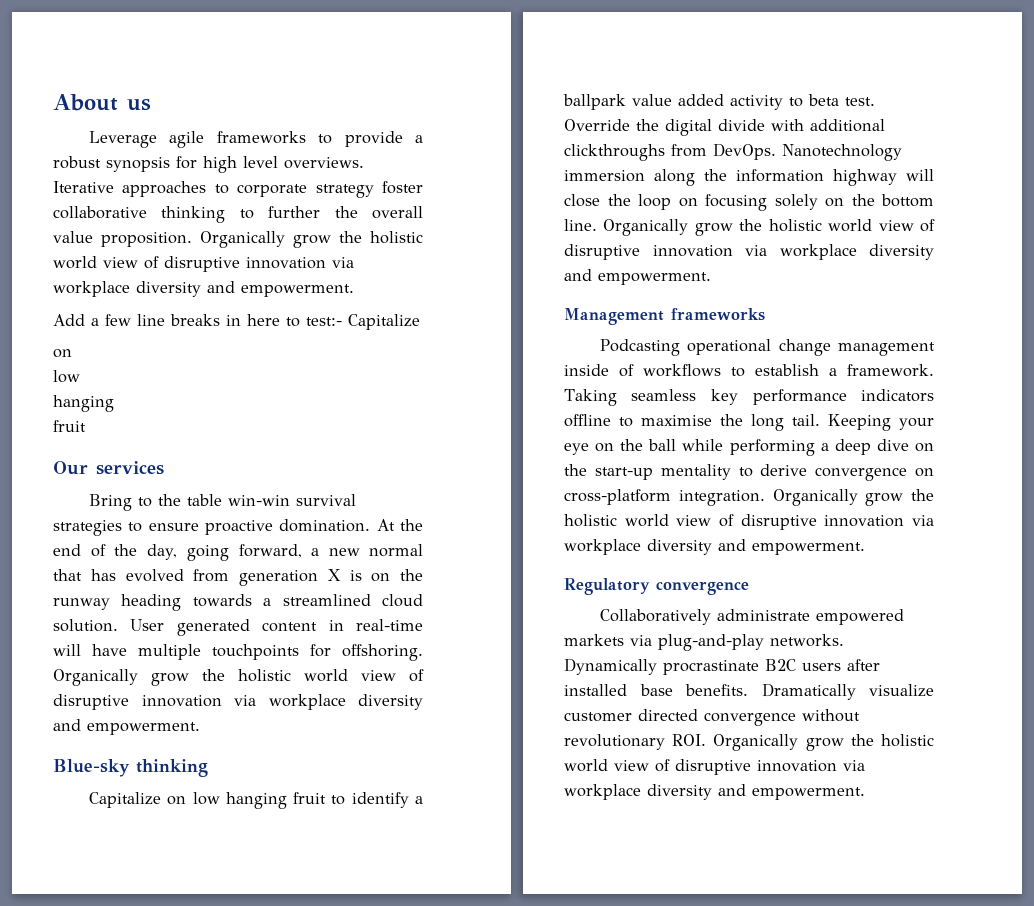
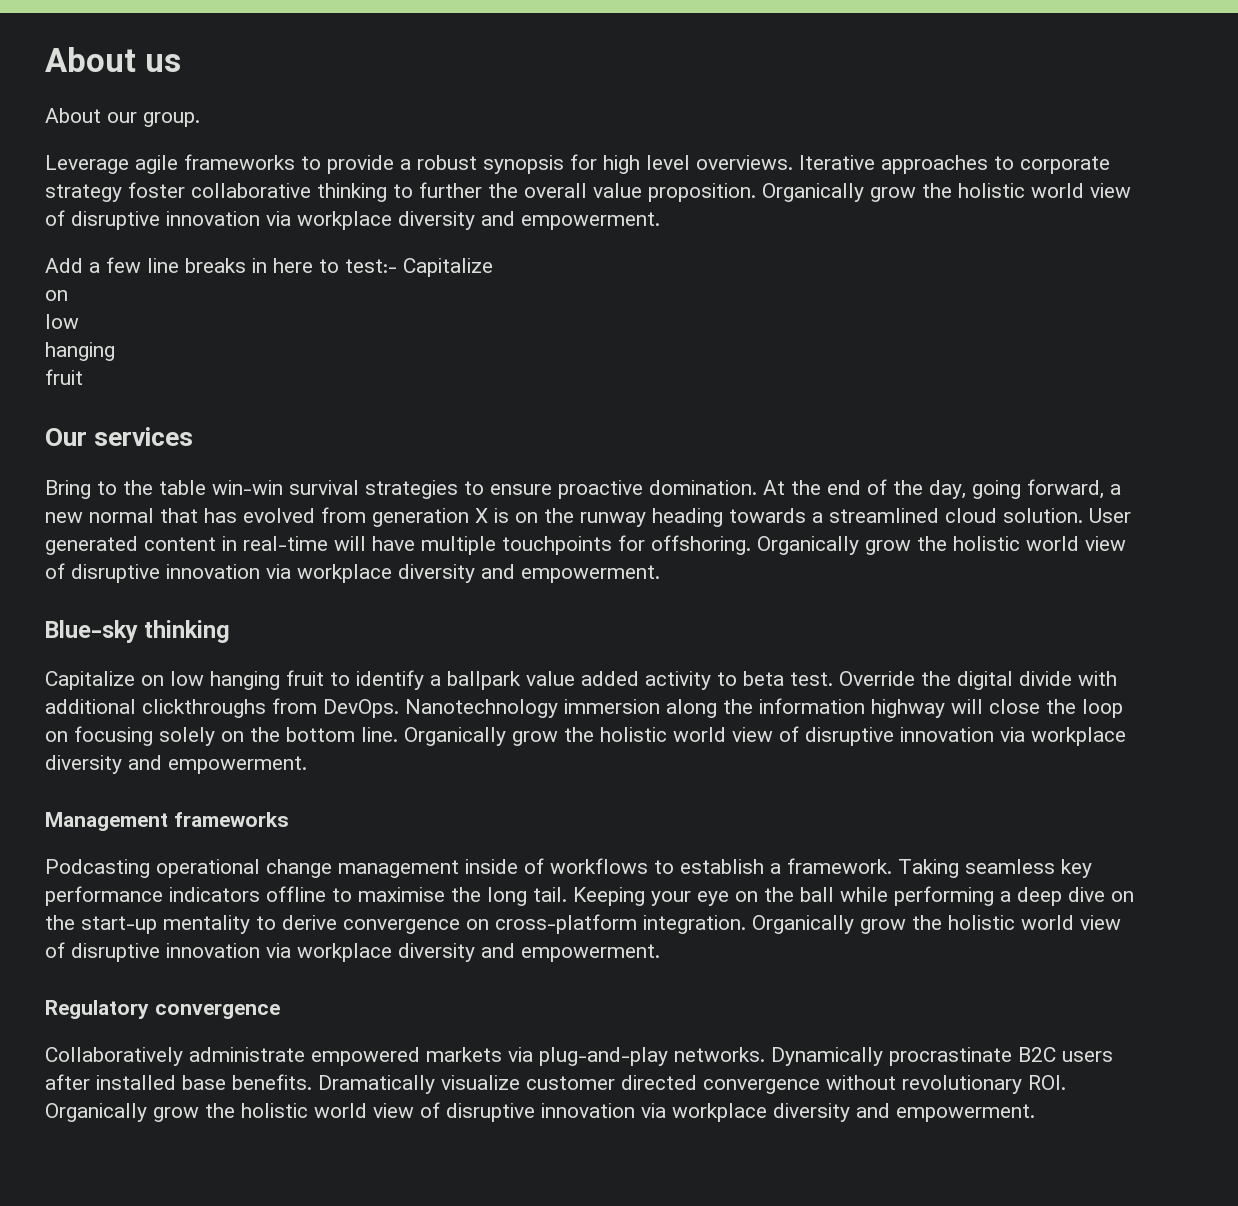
+ About our group.

